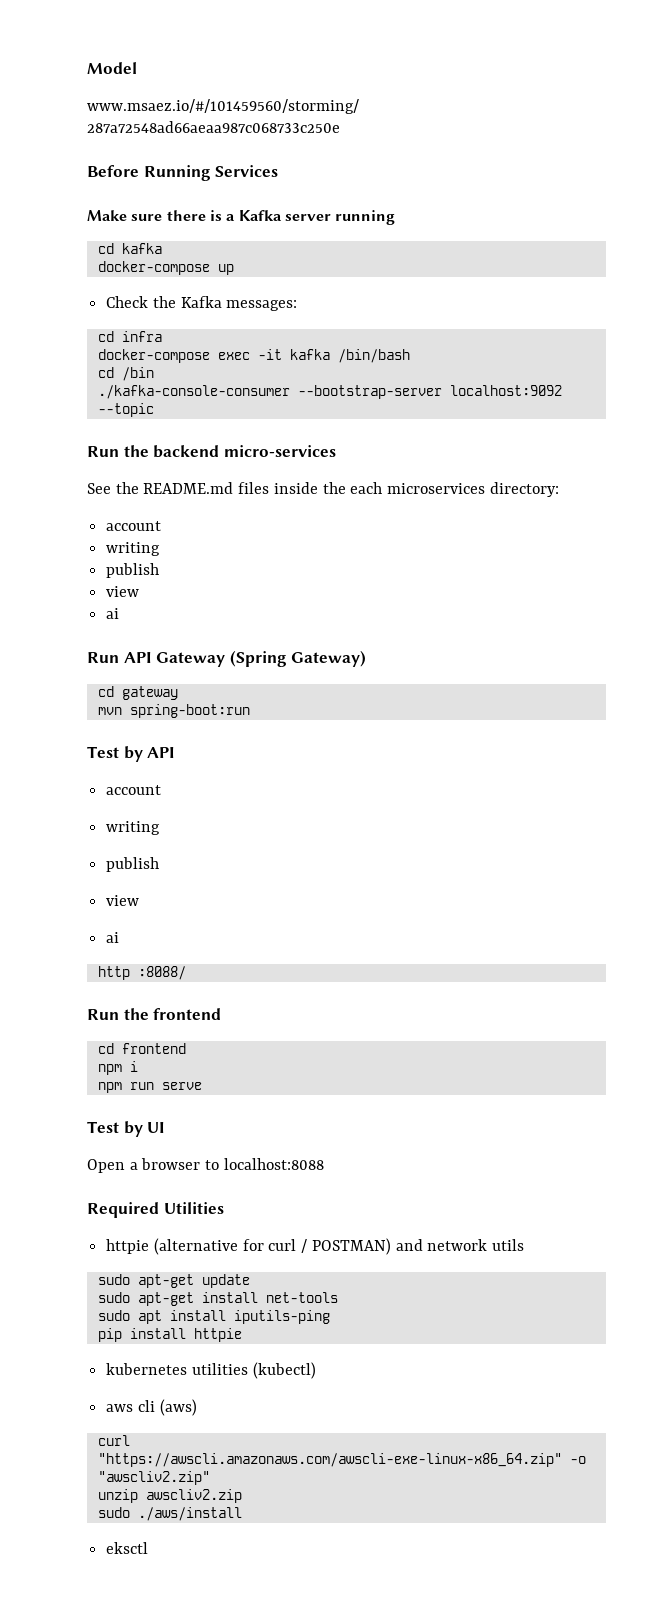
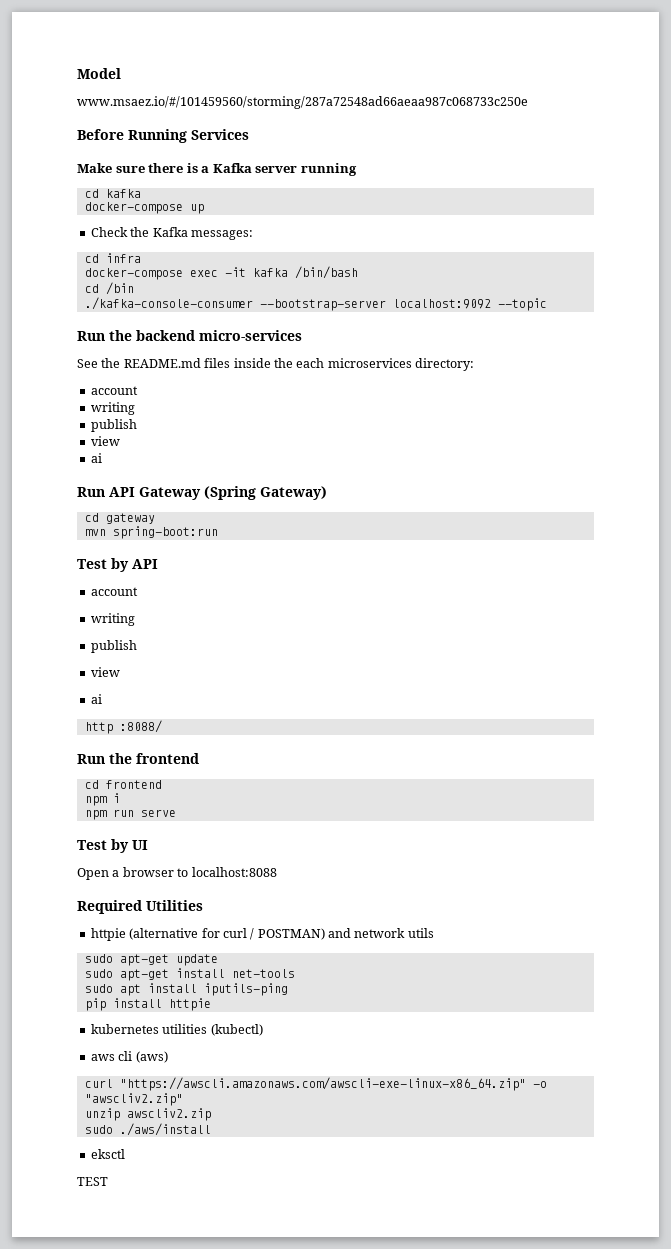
+ TEST

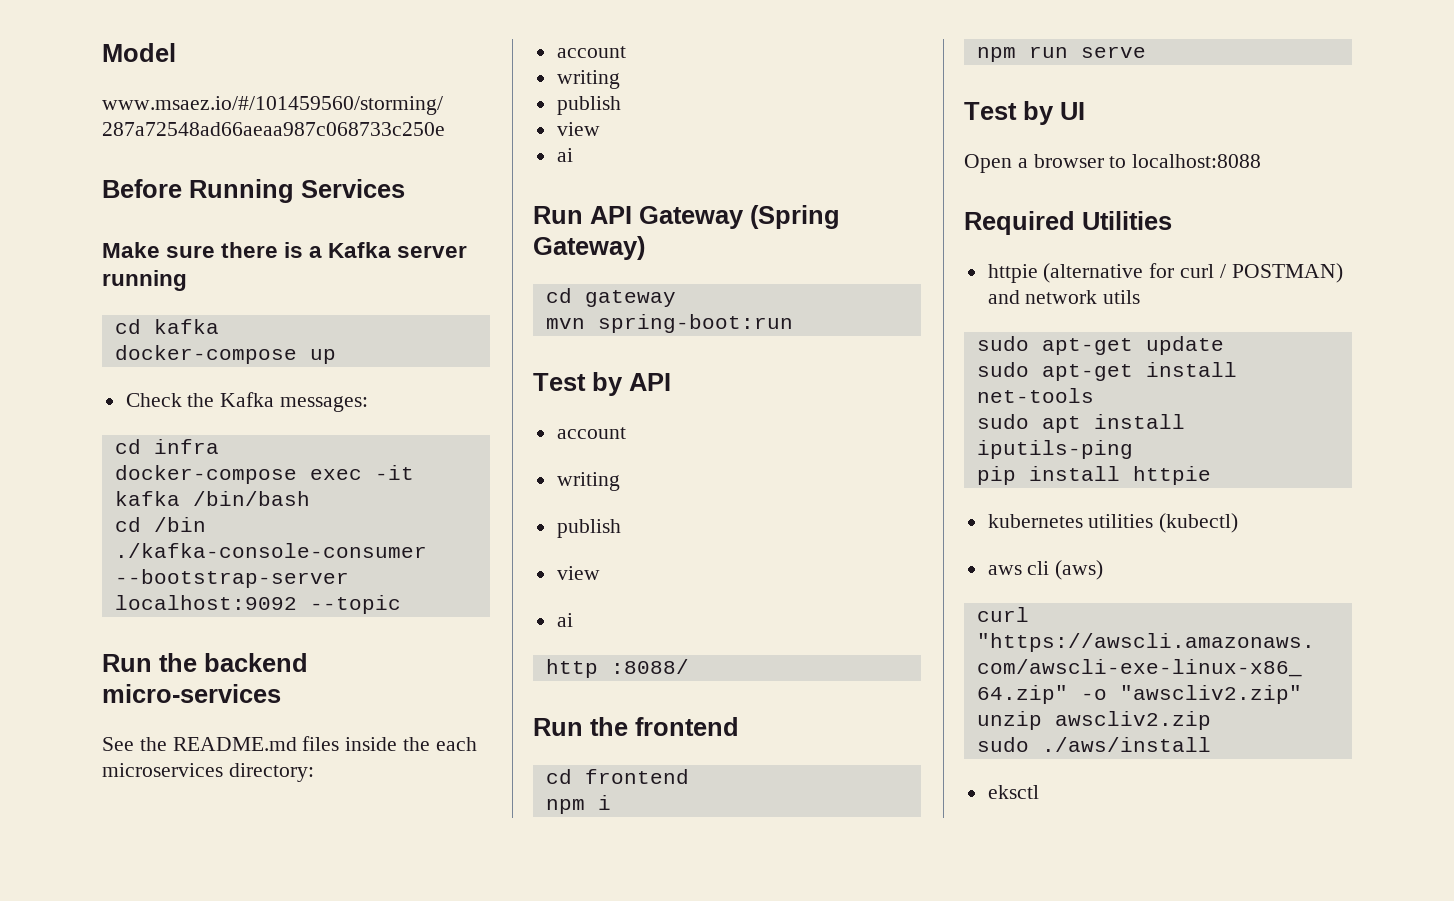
- TEST

